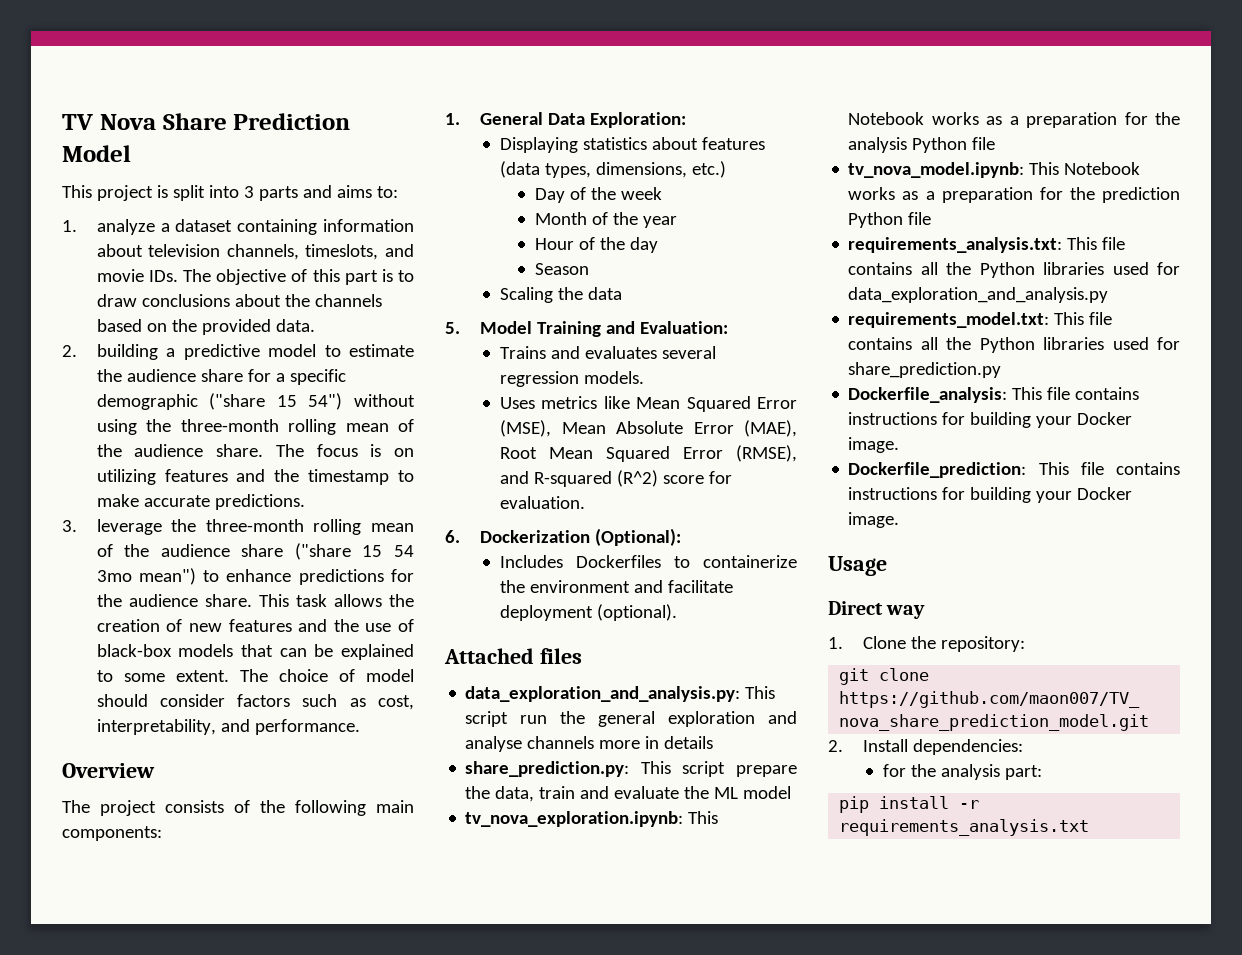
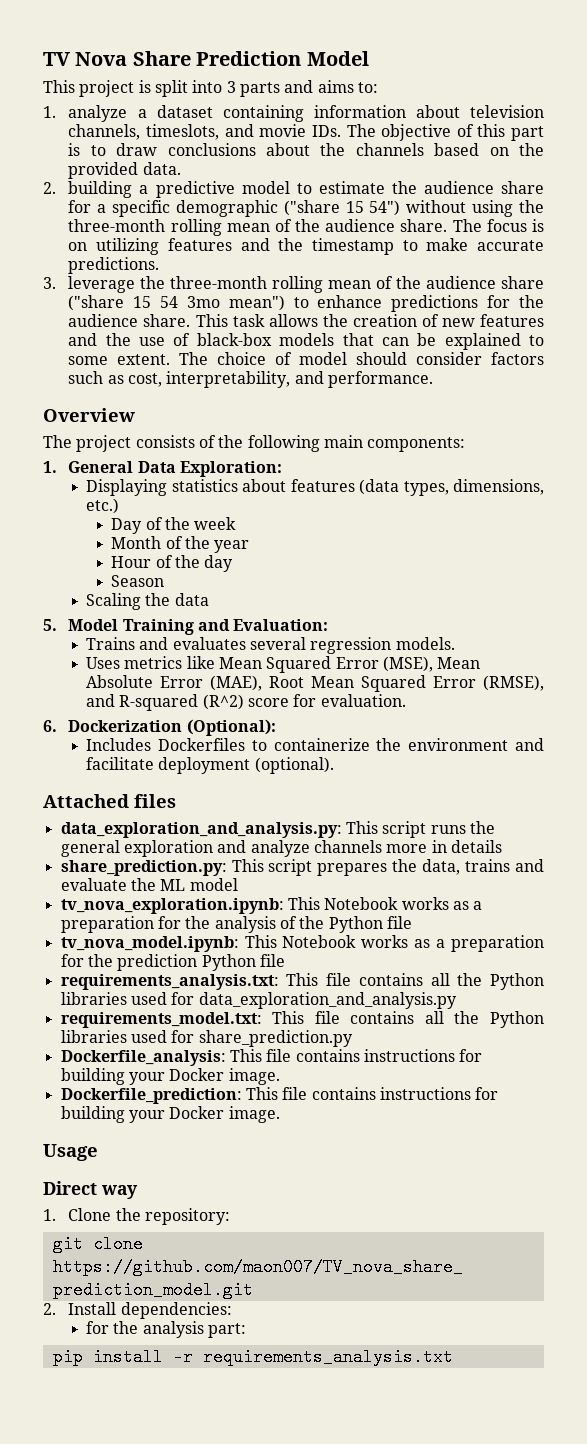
- data_exploration_and_analysis.py: This script run the general exploration and analyse channels more in details
+ data_exploration_and_analysis.py: This script runs the general exploration and analyze channels more in details
- share_prediction.py: This script prepare the data, train and evaluate the ML model
+ share_prediction.py: This script prepares the data, trains and evaluate the ML model
- tv_nova_exploration.ipynb: This Notebook works as a preparation for the analysis Python file
+ tv_nova_exploration.ipynb: This Notebook works as a preparation for the analysis of the Python file

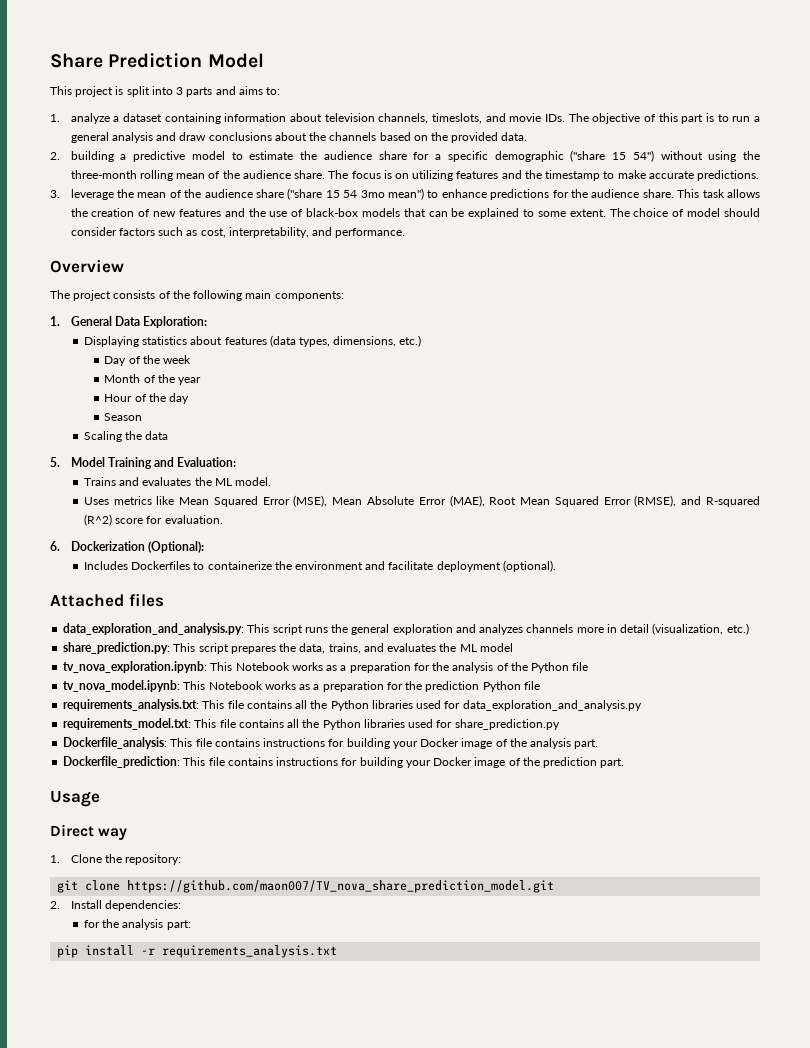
- TV Nova Share Prediction Model
+ Share Prediction Model
- 1. analyze a dataset containing information about television channels, timeslots, and movie IDs. The objective of this part is to draw conclusions about the channels based on the provided data.
+ 1. analyze a dataset containing information about television channels, timeslots, and movie IDs. The objective of this part is to run a general analysis and draw conclusions about the channels based on the provided data.
- 3. leverage the three-month rolling mean of the audience share ("share 15 54 3mo mean") to enhance predictions for the audience share.
+ 3. leverage the mean of the audience share ("share 15 54 3mo mean") to enhance predictions for the audience share.
- Trains and evaluates several regression models.
+ Trains and evaluates the ML model.
- data_exploration_and_analysis.py: This script runs the general exploration and analyze channels more in details
+ data_exploration_and_analysis.py: This script runs the general exploration and analyzes channels more in detail (visualization, etc.)
- share_prediction.py: This script prepares the data, trains and evaluate the ML model
+ share_prediction.py: This script prepares the data, trains, and evaluates the ML model
- Dockerfile_analysis: This file contains instructions for building your Docker image.
+ Dockerfile_analysis: This file contains instructions for building your Docker image of the analysis part.
- Dockerfile_prediction: This file contains instructions for building your Docker image.
+ Dockerfile_prediction: This file contains instructions for building your Docker image of the prediction part.

